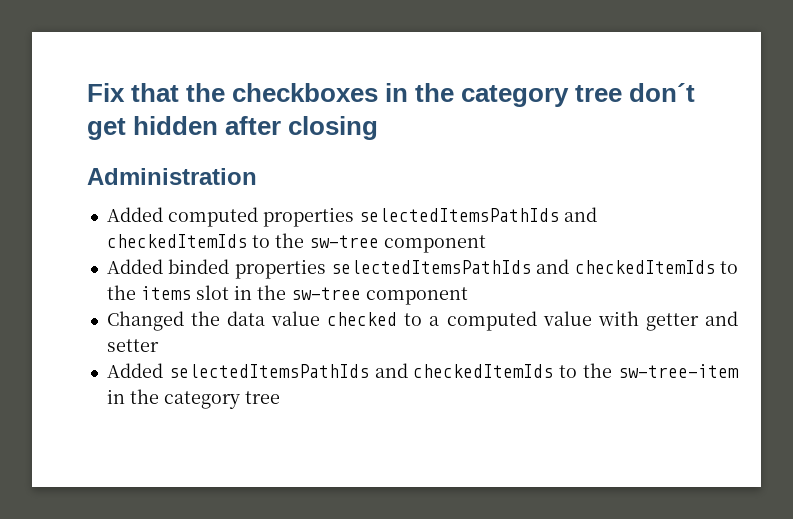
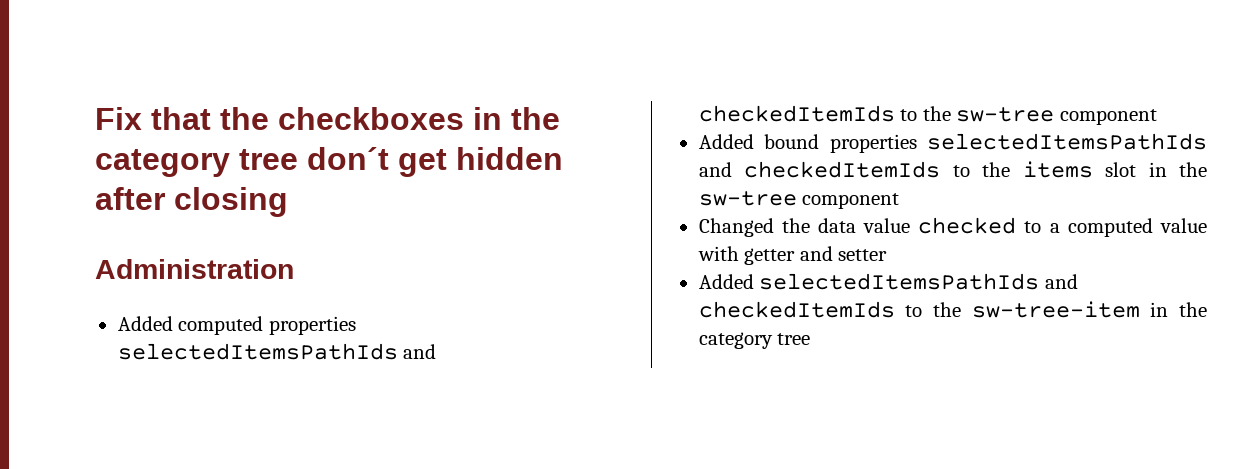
- Added binded properties selectedItemsPathIds and checkedItemIds to the items slot in the sw-tree component
+ Added bound properties selectedItemsPathIds and checkedItemIds to the items slot in the sw-tree component

